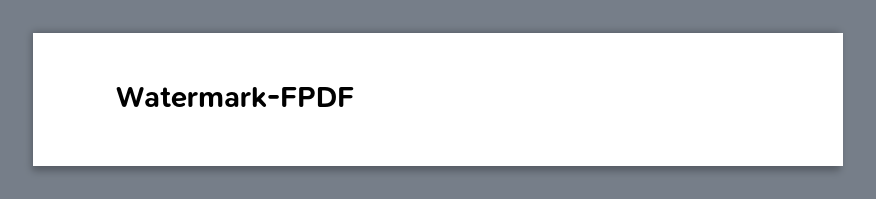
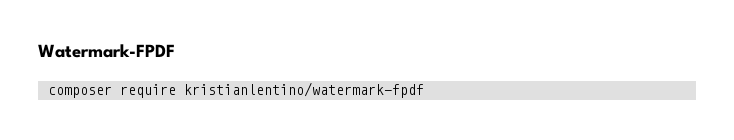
+ composer require kristianlentino/watermark-fpdf

